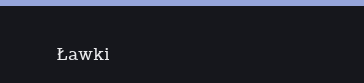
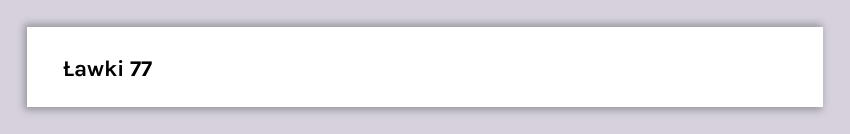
- Ławki
+ Ławki 77

